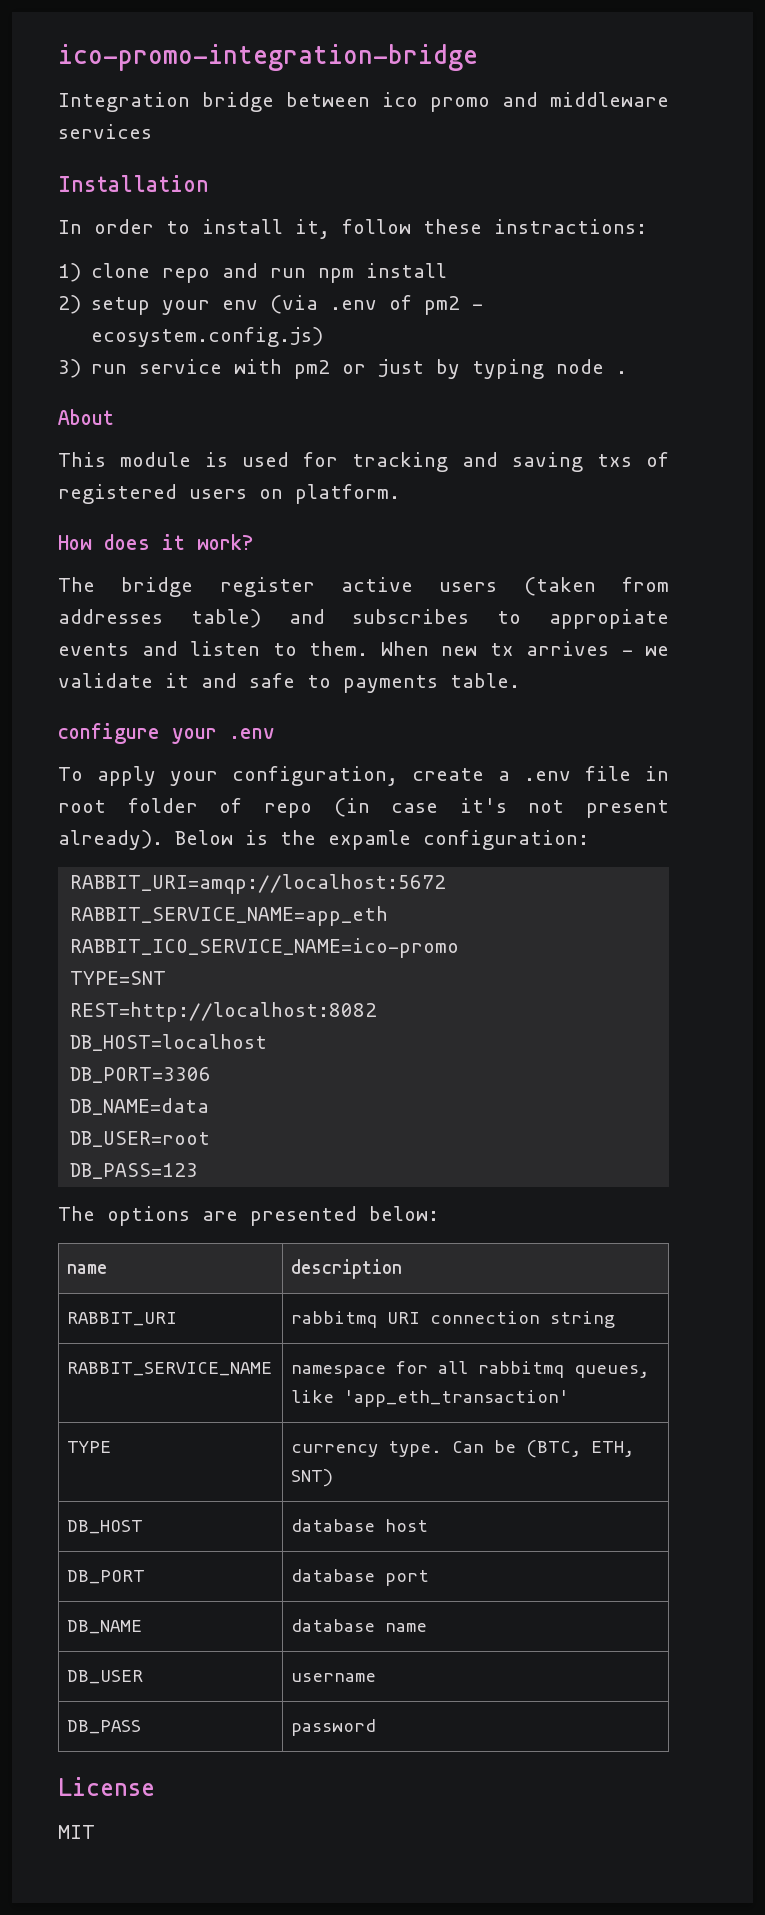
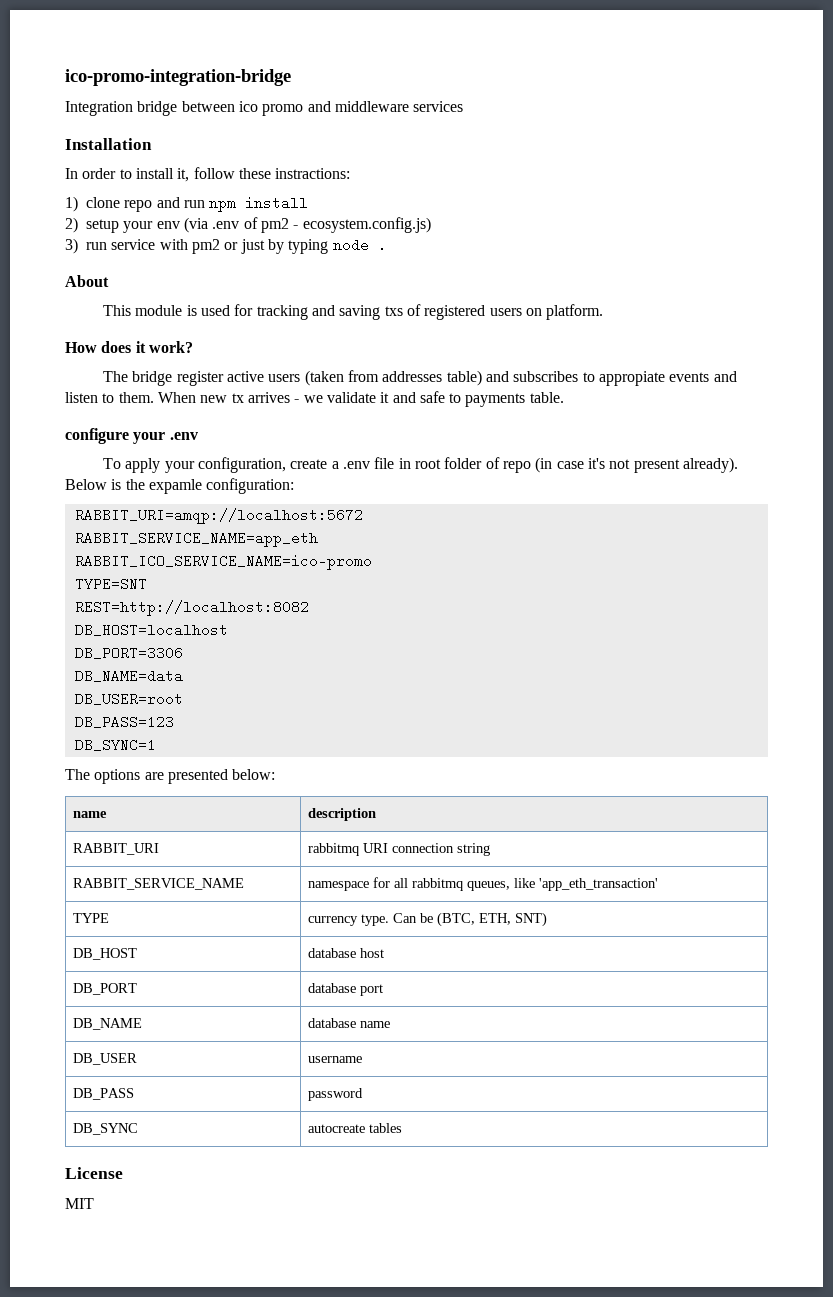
+ DB_SYNC=1
+ DB_SYNC | autocreate tables

